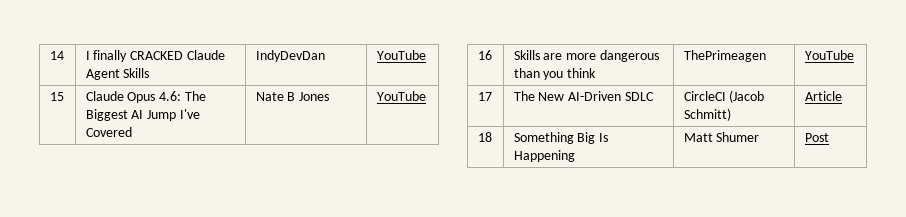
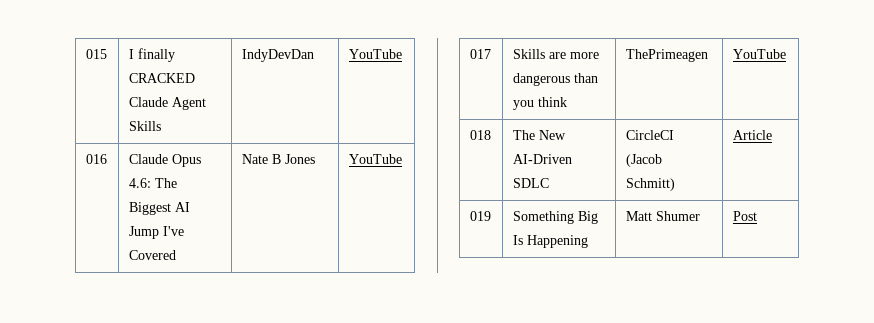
- 14 | I finally CRACKED Claude Agent Skills | IndyDevDan | YouTube
+ 015 | I finally CRACKED Claude Agent Skills | IndyDevDan | YouTube
- 15 | Claude Opus 4.6: The Biggest AI Jump I've Covered | Nate B Jones | YouTube
+ 016 | Claude Opus 4.6: The Biggest AI Jump I've Covered | Nate B Jones | YouTube
- 16 | Skills are more dangerous than you think | ThePrimeagen | YouTube
+ 017 | Skills are more dangerous than you think | ThePrimeagen | YouTube
- 17 | The New AI-Driven SDLC | CircleCI (Jacob Schmitt) | Article
+ 018 | The New AI-Driven SDLC | CircleCI (Jacob Schmitt) | Article
- 18 | Something Big Is Happening | Matt Shumer | Post
+ 019 | Something Big Is Happening | Matt Shumer | Post

